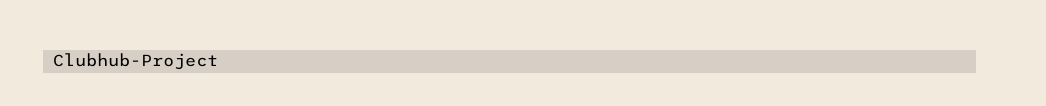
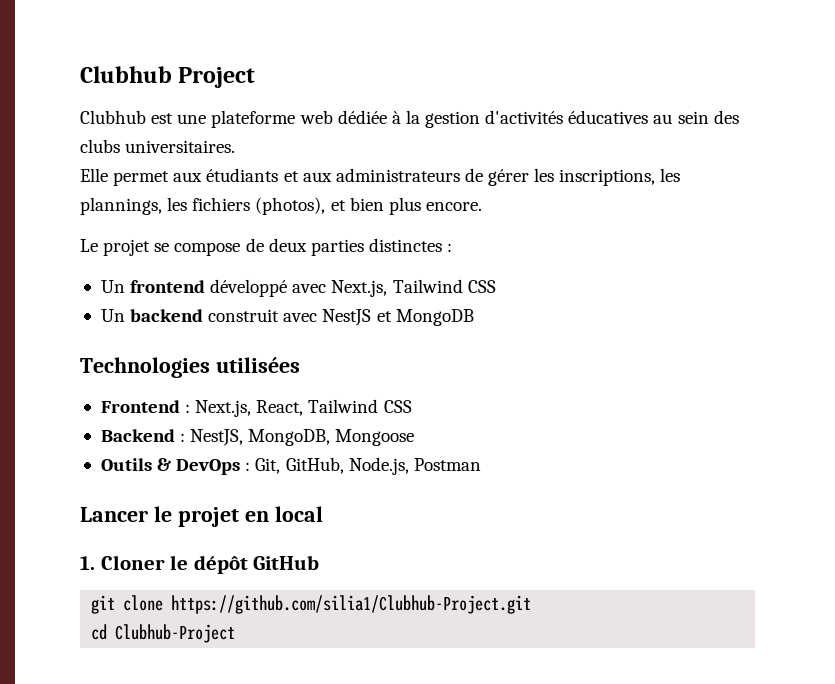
- Clubhub-Project
+ Clubhub Project
+ Clubhub est une plateforme web dédiée à la gestion d'activités éducatives au sein des clubs universitaires.
+ Elle permet aux étudiants et aux administrateurs de gérer les inscriptions, les plannings, les fichiers (photos), et bien plus encore.
+ Le projet se compose de deux parties distinctes :
+ Un frontend développé avec Next.js, Tailwind CSS
+ Un backend construit avec NestJS et MongoDB
+ Technologies utilisées
+ Frontend : Next.js, React, Tailwind CSS
+ Backend : NestJS, MongoDB, Mongoose
+ Outils & DevOps : Git, GitHub, Node.js, Postman
+ Lancer le projet en local
+ 1. Cloner le dépôt GitHub
+ git clone https://github.com/silia1/Clubhub-Project.git
+ cd Clubhub-Project

